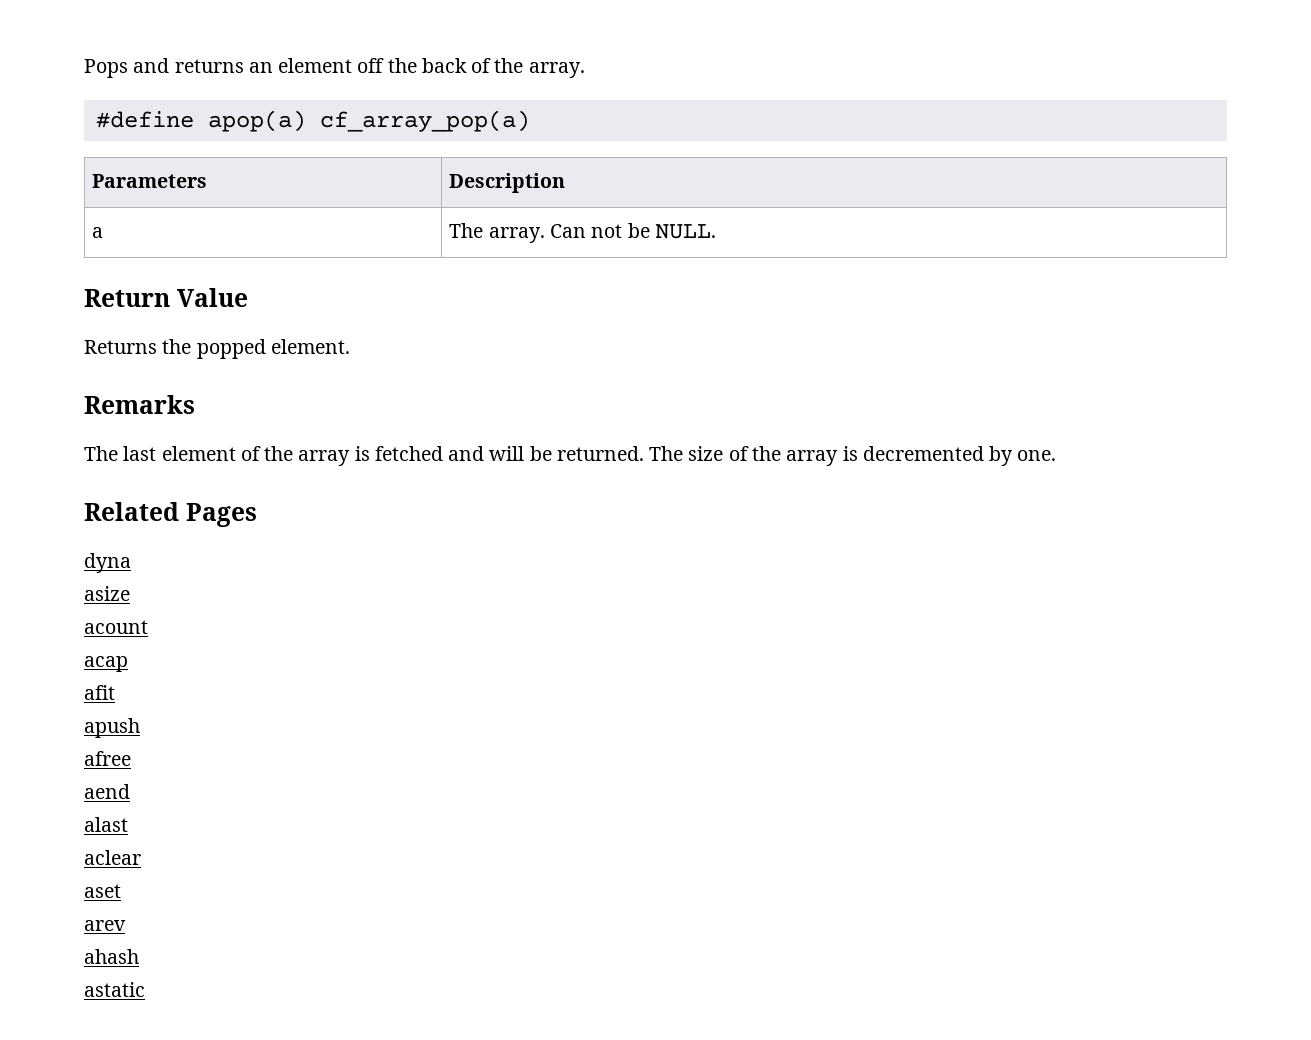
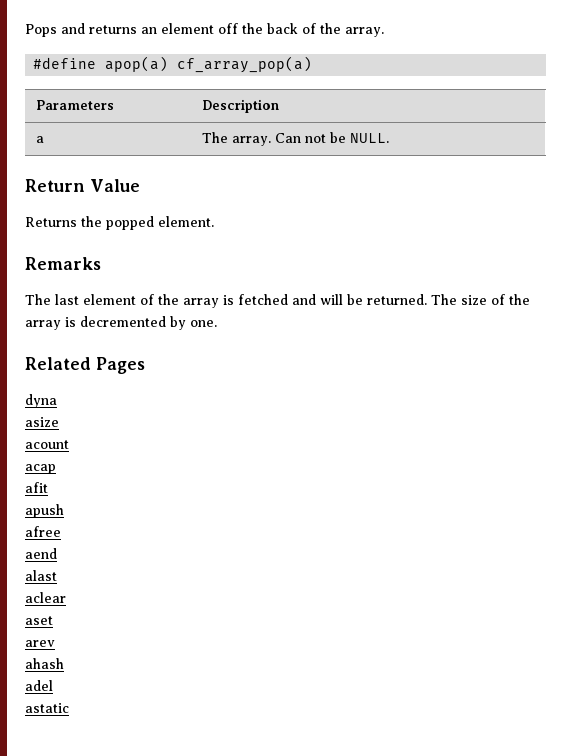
+ adel

